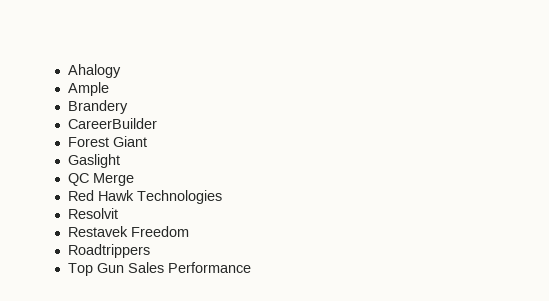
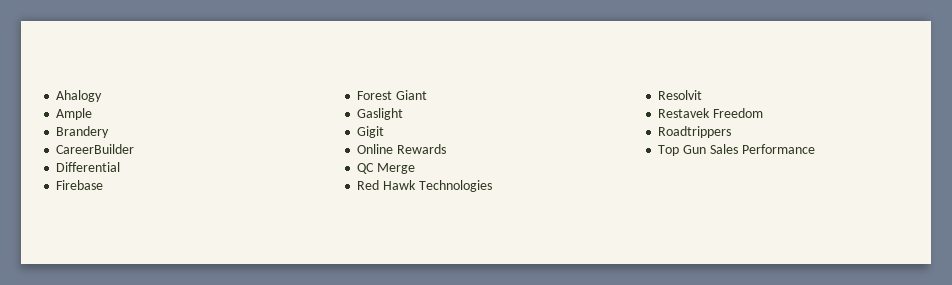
+ Differential
+ Firebase
+ Gigit
+ Online Rewards

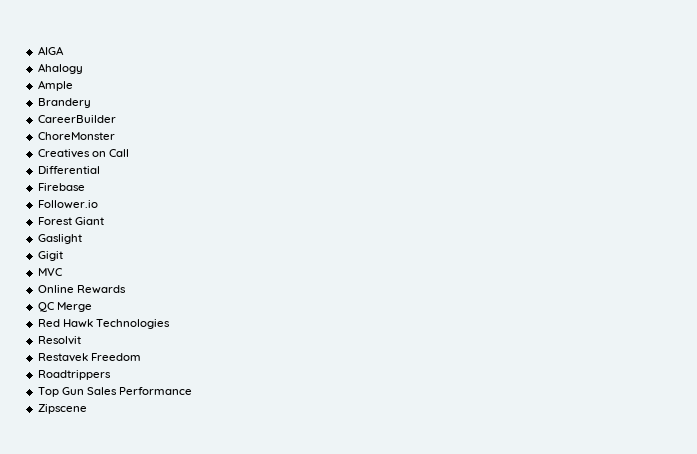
+ AIGA
+ ChoreMonster
+ Creatives on Call
+ Follower.io
+ MVC
+ Zipscene

